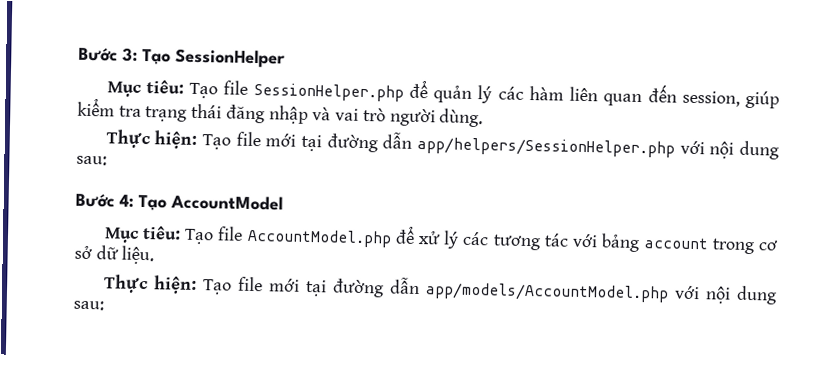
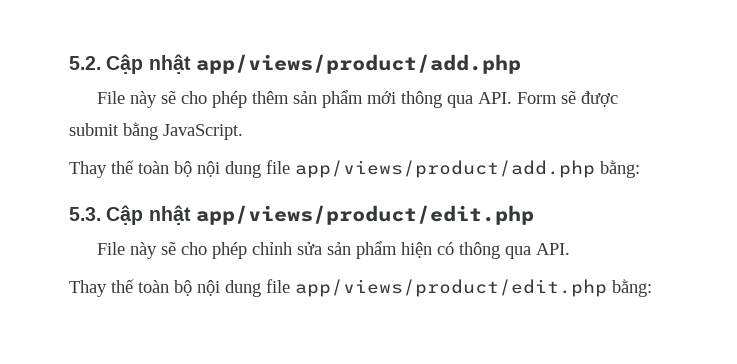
- Bước 3: Tạo SessionHelper
- Mục tiêu: Tạo file SessionHelper.php để quản lý các hàm liên quan đến session, giúp kiểm tra trạng thái đăng nhập và vai trò người dùng.
- Thực hiện: Tạo file mới tại đường dẫn app/helpers/SessionHelper.php với nội dung sau:
- Bước 4: Tạo AccountModel
- Mục tiêu: Tạo file AccountModel.php để xử lý các tương tác với bảng account trong cơ sở dữ liệu.
- Thực hiện: Tạo file mới tại đường dẫn app/models/AccountModel.php với nội dung sau:
+ 5.2. Cập nhật app/views/product/add.php
+ File này sẽ cho phép thêm sản phẩm mới thông qua API. Form sẽ được submit bằng JavaScript.
+ Thay thế toàn bộ nội dung file app/views/product/add.php bằng:
+ 5.3. Cập nhật app/views/product/edit.php
+ File này sẽ cho phép chỉnh sửa sản phẩm hiện có thông qua API.
+ Thay thế toàn bộ nội dung file app/views/product/edit.php bằng:

